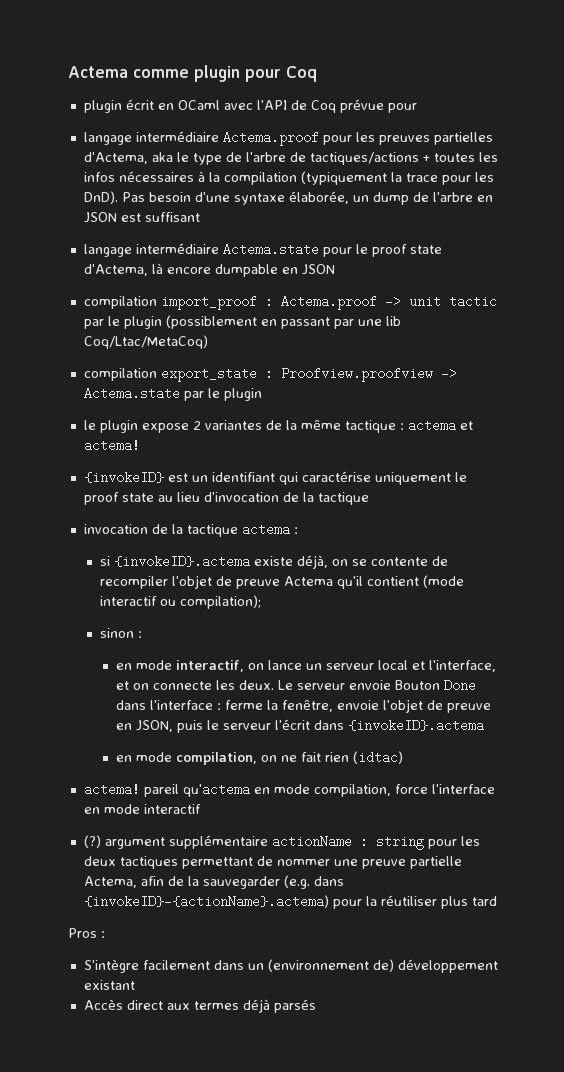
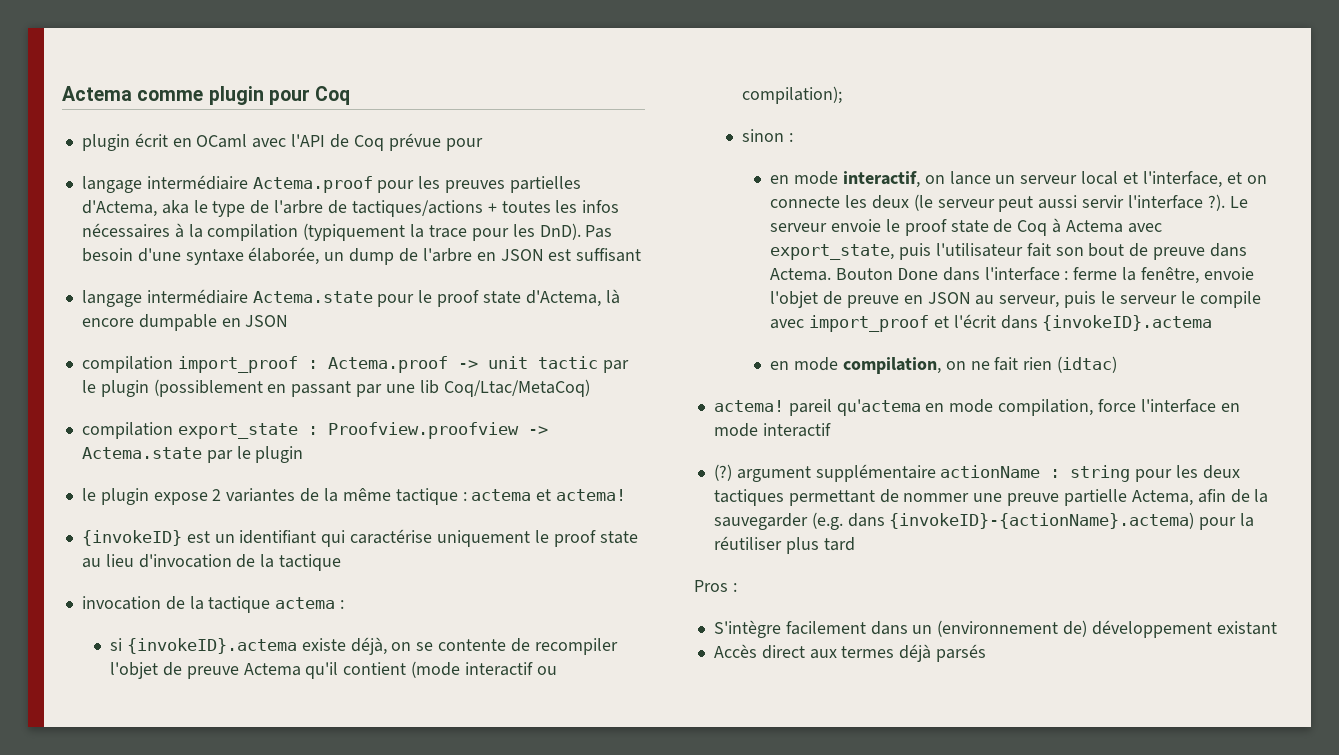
- en mode interactif, on lance un serveur local et l'interface, et on connecte les deux. Le serveur envoie Bouton Done dans l'interface : ferme la fenêtre, envoie l'objet de preuve en JSON, puis le serveur l'écrit dans {invokeID}.actema
+ en mode interactif, on lance un serveur local et l'interface, et on connecte les deux (le serveur peut aussi servir l'interface ?). Le serveur envoie le proof state de Coq à Actema avec export_state, puis l'utilisateur fait son bout de preuve dans Actema. Bouton Done dans l'interface : ferme la fenêtre, envoie l'objet de preuve en JSON au serveur, puis le serveur le compile avec import_proof et l'écrit dans {invokeID}.actema

